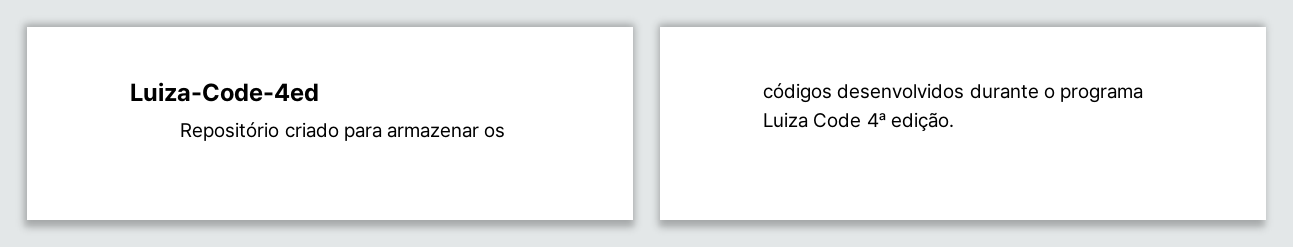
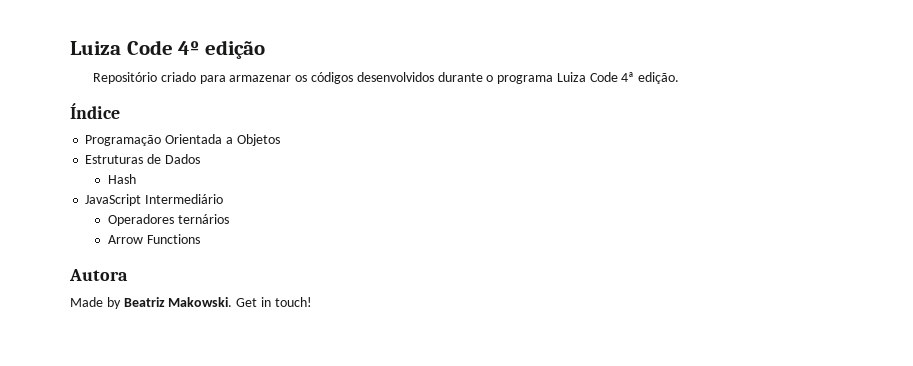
- Luiza-Code-4ed
+ Luiza Code 4º edição
+ Índice
+ Programação Orientada a Objetos
+ Estruturas de Dados
+ Hash
+ JavaScript Intermediário
+ Operadores ternários
+ Arrow Functions
+ Autora
+ Made by Beatriz Makowski. Get in touch!

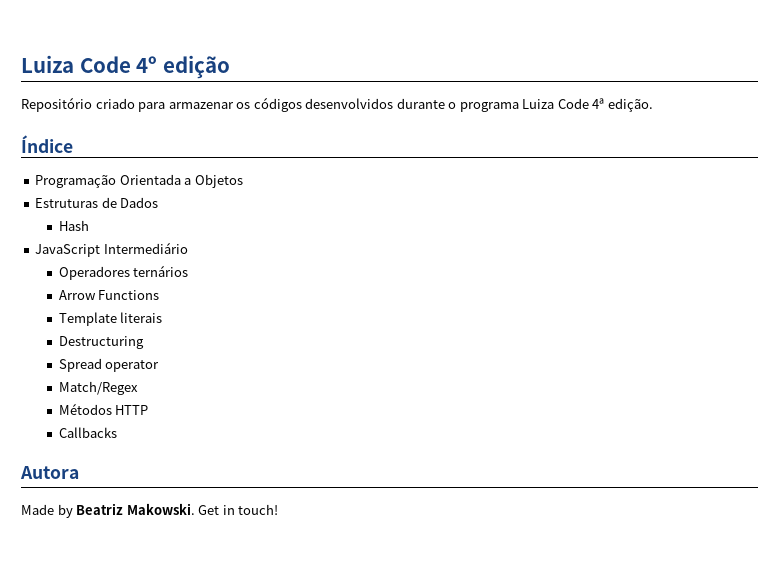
+ Template literais
+ Destructuring
+ Spread operator
+ Match/Regex
+ Métodos HTTP
+ Callbacks

